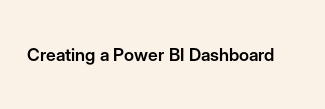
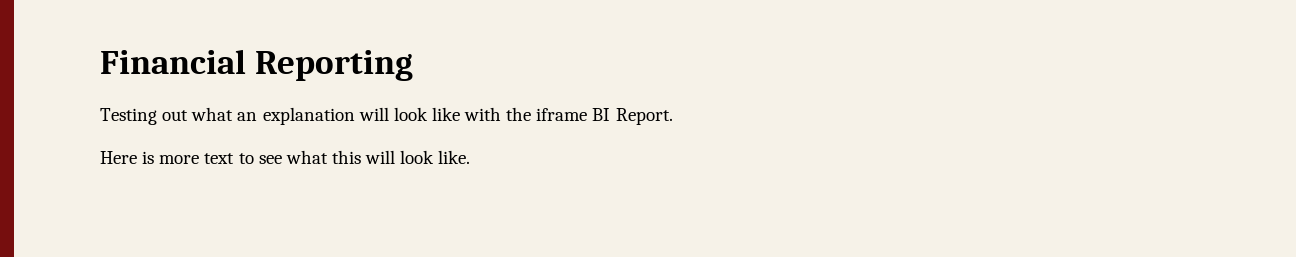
- Creating a Power BI Dashboard
+ Financial Reporting
+ Testing out what an explanation will look like with the iframe BI Report.
+ Here is more text to see what this will look like.

